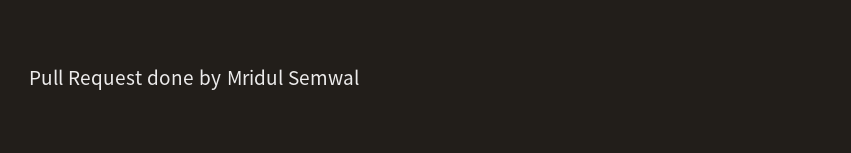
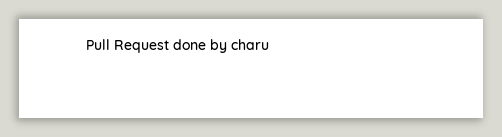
- Pull Request done by Mridul Semwal
+ Pull Request done by charu

